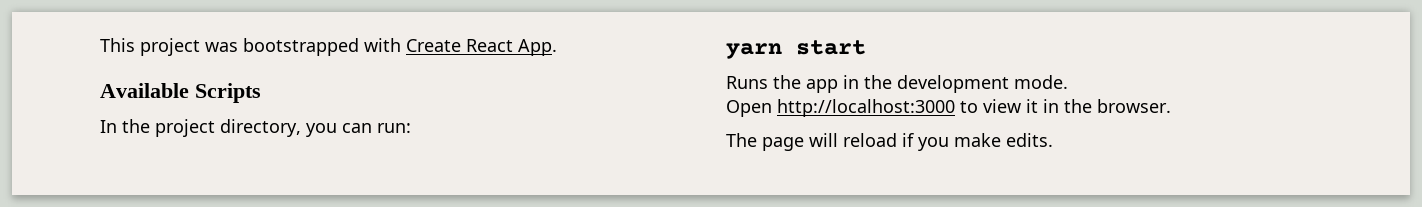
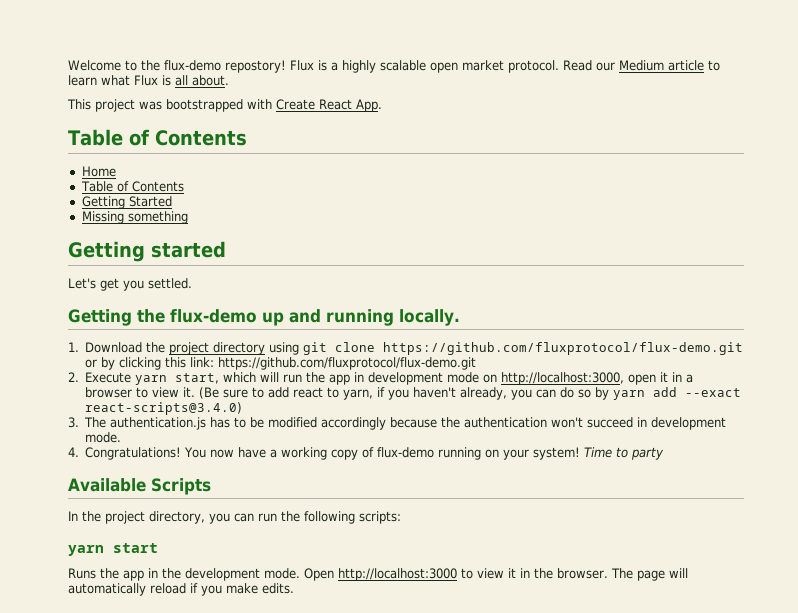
+ Welcome to the flux-demo repostory! Flux is a highly scalable open market protocol. Read our Medium article to learn what Flux is all about.
  This project was bootstrapped with Create React App.
+ Table of Contents
+ Home
+ Table of Contents
+ Getting Started
+ Missing something
+ Getting started
+ Let's get you settled.
+ Getting the flux-demo up and running locally.
+ 1. Download the project directory using git clone https://github.com/fluxprotocol/flux-demo.git or by clicking this link: https://github.com/fluxprotocol/flux-demo.git
+ 2. Execute yarn start, which will run the app in development mode on http://localhost:3000, open it in a browser to view it. (Be sure to add react to yarn, if you haven't already, you can do so by yarn add --exact react-scripts@3.4.0)
+ 3. The authentication.js has to be modified accordingly because the authentication won't succeed in development mode.
+ 4. Congratulations! You now have a working copy of flux-demo running on your system! Time to party
- In the project directory, you can run:
+ In the project directory, you can run the following scripts:
- Runs the app in the development mode.
- Open http://localhost:3000 to view it in the browser.
- The page will reload if you make edits.
+ Runs the app in the development mode. Open http://localhost:3000 to view it in the browser. The page will automatically reload if you make edits.

